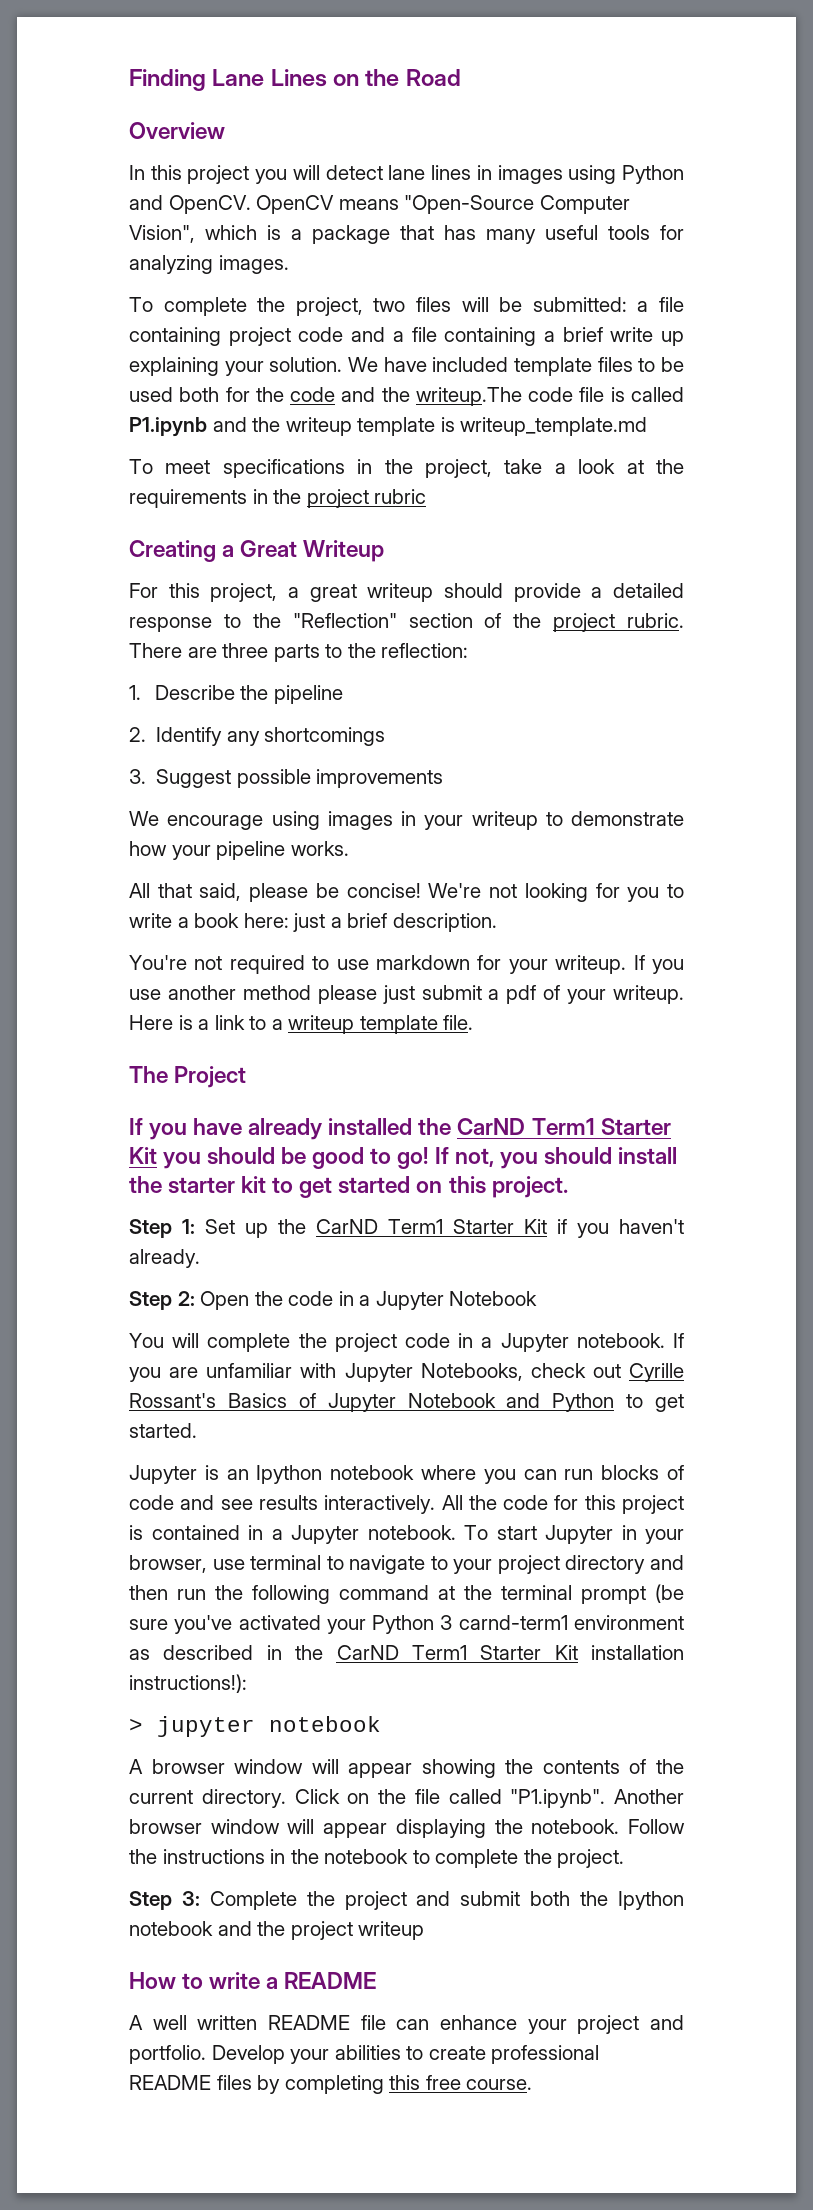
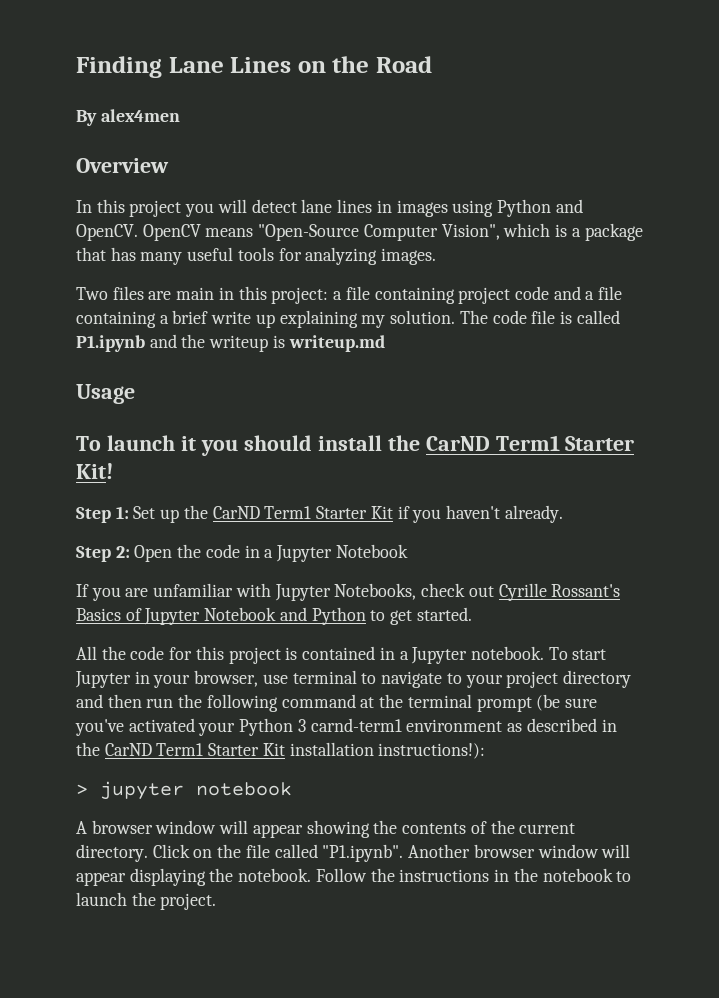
+ By alex4men
- To complete the project, two files will be submitted: a file containing project code and a file containing a brief write up explaining your solution. We have included template files to be used both for the code and the writeup.The code file is called P1.ipynb and the writeup template is writeup_template.md
- To meet specifications in the project, take a look at the requirements in the project rubric
- Creating a Great Writeup
- For this project, a great writeup should provide a detailed response to the "Reflection" section of the project rubric. There are three parts to the reflection:
- 1. Describe the pipeline
- 2. Identify any shortcomings
- 3. Suggest possible improvements
- We encourage using images in your writeup to demonstrate how your pipeline works.
- All that said, please be concise! We're not looking for you to write a book here: just a brief description.
- You're not required to use markdown for your writeup. If you use another method please just submit a pdf of your writeup. Here is a link to a writeup template file.
- The Project
- If you have already installed the CarND Term1 Starter Kit you should be good to go! If not, you should install the starter kit to get started on this project.
+ Two files are main in this project: a file containing project code and a file containing a brief write up explaining my solution. The code file is called P1.ipynb and the writeup is writeup.md
+ Usage
+ To launch it you should install the CarND Term1 Starter Kit!
- You will complete the project code in a Jupyter notebook.
- Jupyter is an Ipython notebook where you can run blocks of code and see results interactively.
- Follow the instructions in the notebook to complete the project.
+ Follow the instructions in the notebook to launch the project.
- Step 3: Complete the project and submit both the Ipython notebook and the project writeup
- How to write a README
- A well written README file can enhance your project and portfolio. Develop your abilities to create professional README files by completing this free course.

